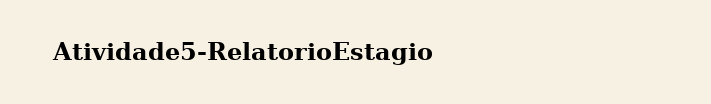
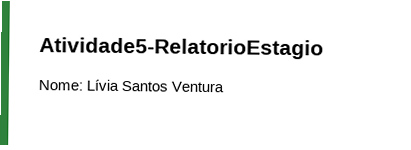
+ Nome: Lívia Santos Ventura

